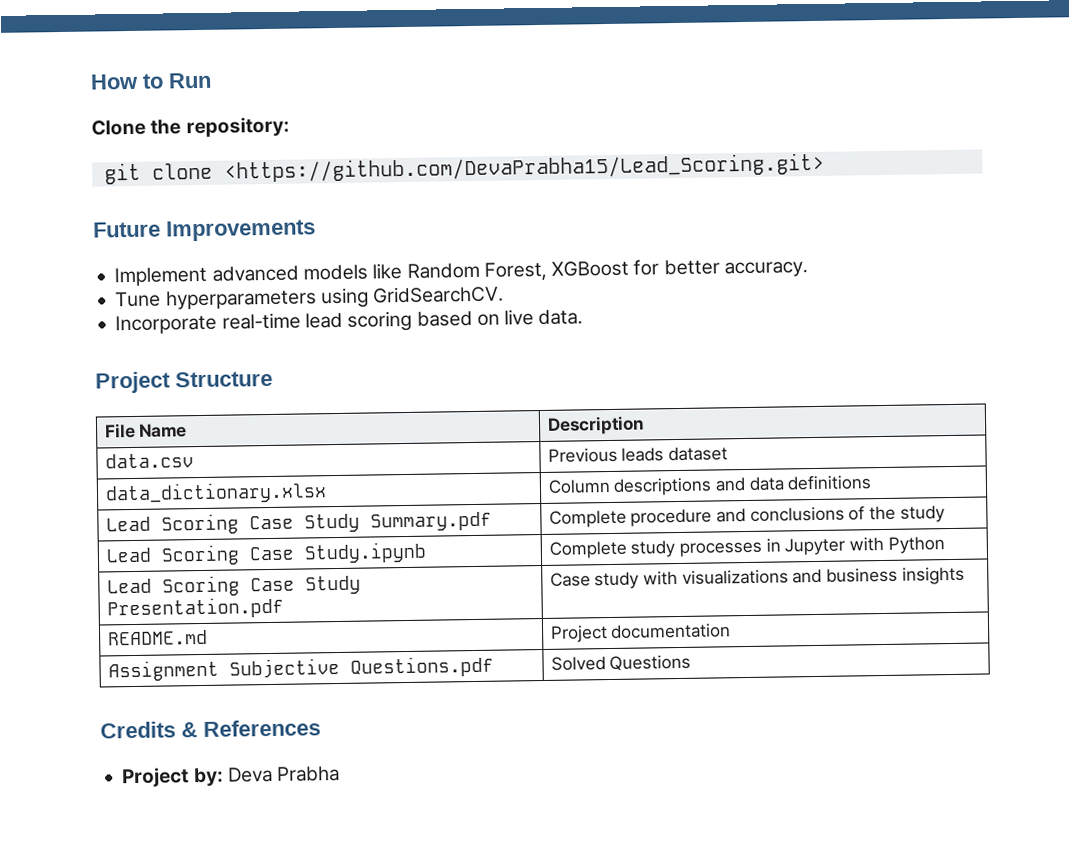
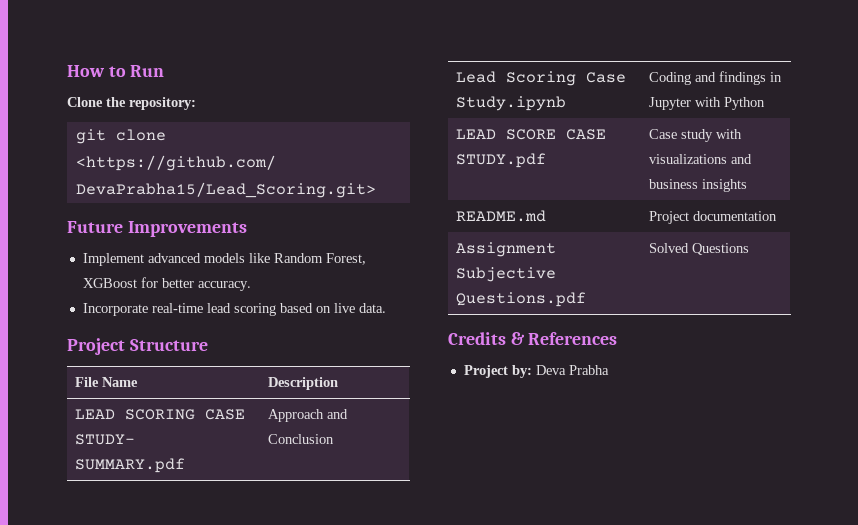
- Tune hyperparameters using GridSearchCV.
- data.csv | Previous leads dataset
- data_dictionary.xlsx | Column descriptions and data definitions
- Lead Scoring Case Study Summary.pdf | Complete procedure and conclusions of the study
+ LEAD SCORING CASE STUDY- SUMMARY.pdf | Approach and Conclusion
- Lead Scoring Case Study.ipynb | Complete study processes in Jupyter with Python
+ Lead Scoring Case Study.ipynb | Coding and findings in Jupyter with Python
- Lead Scoring Case Study Presentation.pdf | Case study with visualizations and business insights
+ LEAD SCORE CASE STUDY.pdf | Case study with visualizations and business insights

